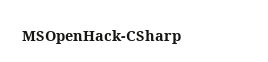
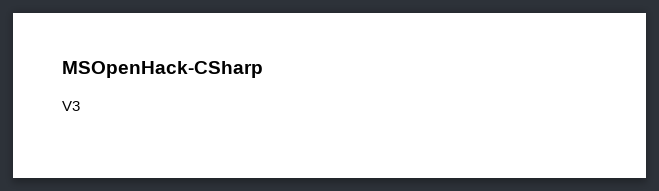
+ V3

